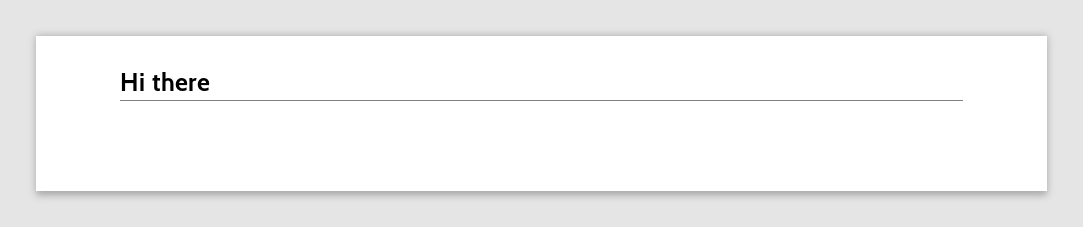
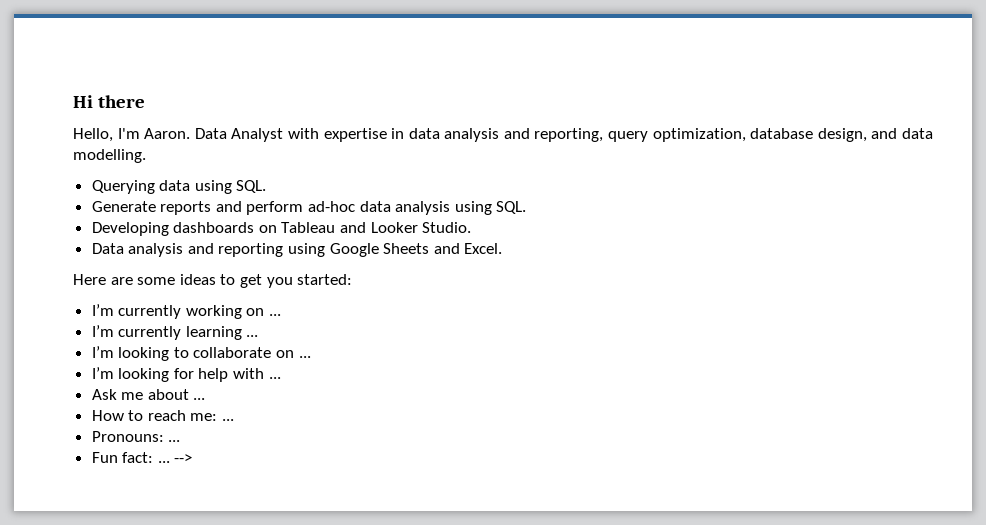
+ Hello, I'm Aaron. Data Analyst with expertise in data analysis and reporting, query optimization, database design, and data modelling.
+ Querying data using SQL.
+ Generate reports and perform ad-hoc data analysis using SQL.
+ Developing dashboards on Tableau and Looker Studio.
+ Data analysis and reporting using Google Sheets and Excel.
+ Here are some ideas to get you started:
+ I’m currently working on ...
+ I’m currently learning ...
+ I’m looking to collaborate on ...
+ I’m looking for help with ...
+ Ask me about ...
+ How to reach me: ...
+ Pronouns: ...
+ Fun fact: ... -->

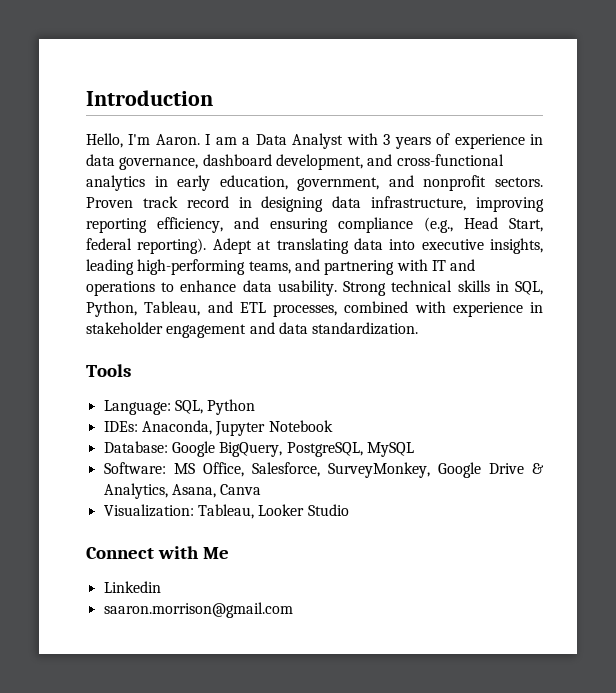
- Hi there
+ Introduction
- Data Analyst with expertise in data analysis and reporting, query optimization, database design, and data modelling.
- Querying data using SQL.
- Generate reports and perform ad-hoc data analysis using SQL.
- Developing dashboards on Tableau and Looker Studio.
- Data analysis and reporting using Google Sheets and Excel.
- Here are some ideas to get you started:
- I’m currently working on ...
- I’m currently learning ...
- I’m looking to collaborate on ...
- I’m looking for help with ...
- Ask me about ...
- How to reach me: ...
- Pronouns: ...
- Fun fact: ... -->
+ I am a Data Analyst with 3 years of experience in data governance, dashboard development, and cross-functional analytics in early education, government, and nonprofit sectors. Proven track record in designing data infrastructure, improving reporting efficiency, and ensuring compliance (e.g., Head Start, federal reporting). Adept at translating data into executive insights, leading high-performing teams, and partnering with IT and operations to enhance data usability. Strong technical skills in SQL, Python, Tableau, and ETL processes, combined with experience in stakeholder engagement and data standardization.
+ Tools
+ Language: SQL, Python
+ IDEs: Anaconda, Jupyter Notebook
+ Database: Google BigQuery, PostgreSQL, MySQL
+ Software: MS Office, Salesforce, SurveyMonkey, Google Drive & Analytics, Asana, Canva
+ Visualization: Tableau, Looker Studio
+ Connect with Me
+ Linkedin
+ saaron.morrison@gmail.com

